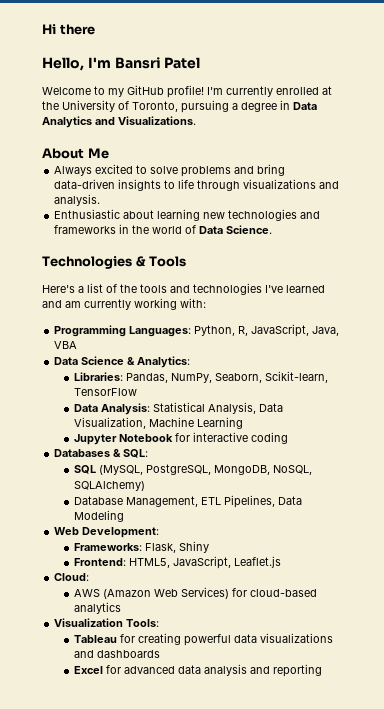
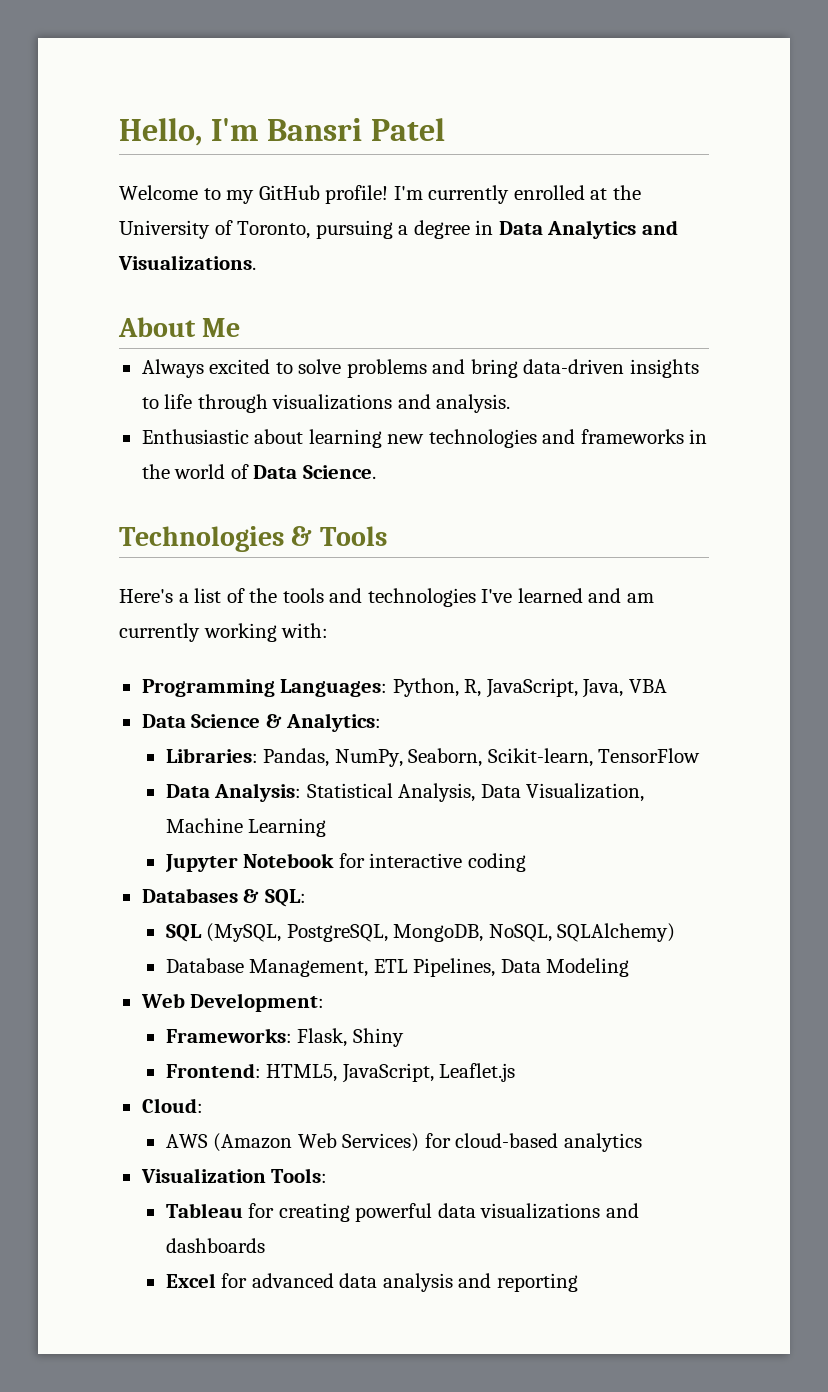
- Hi there

